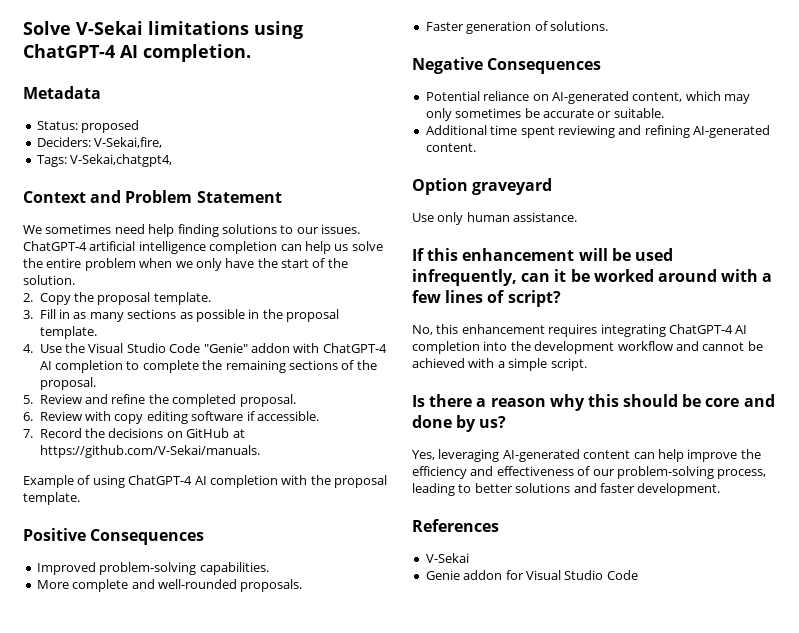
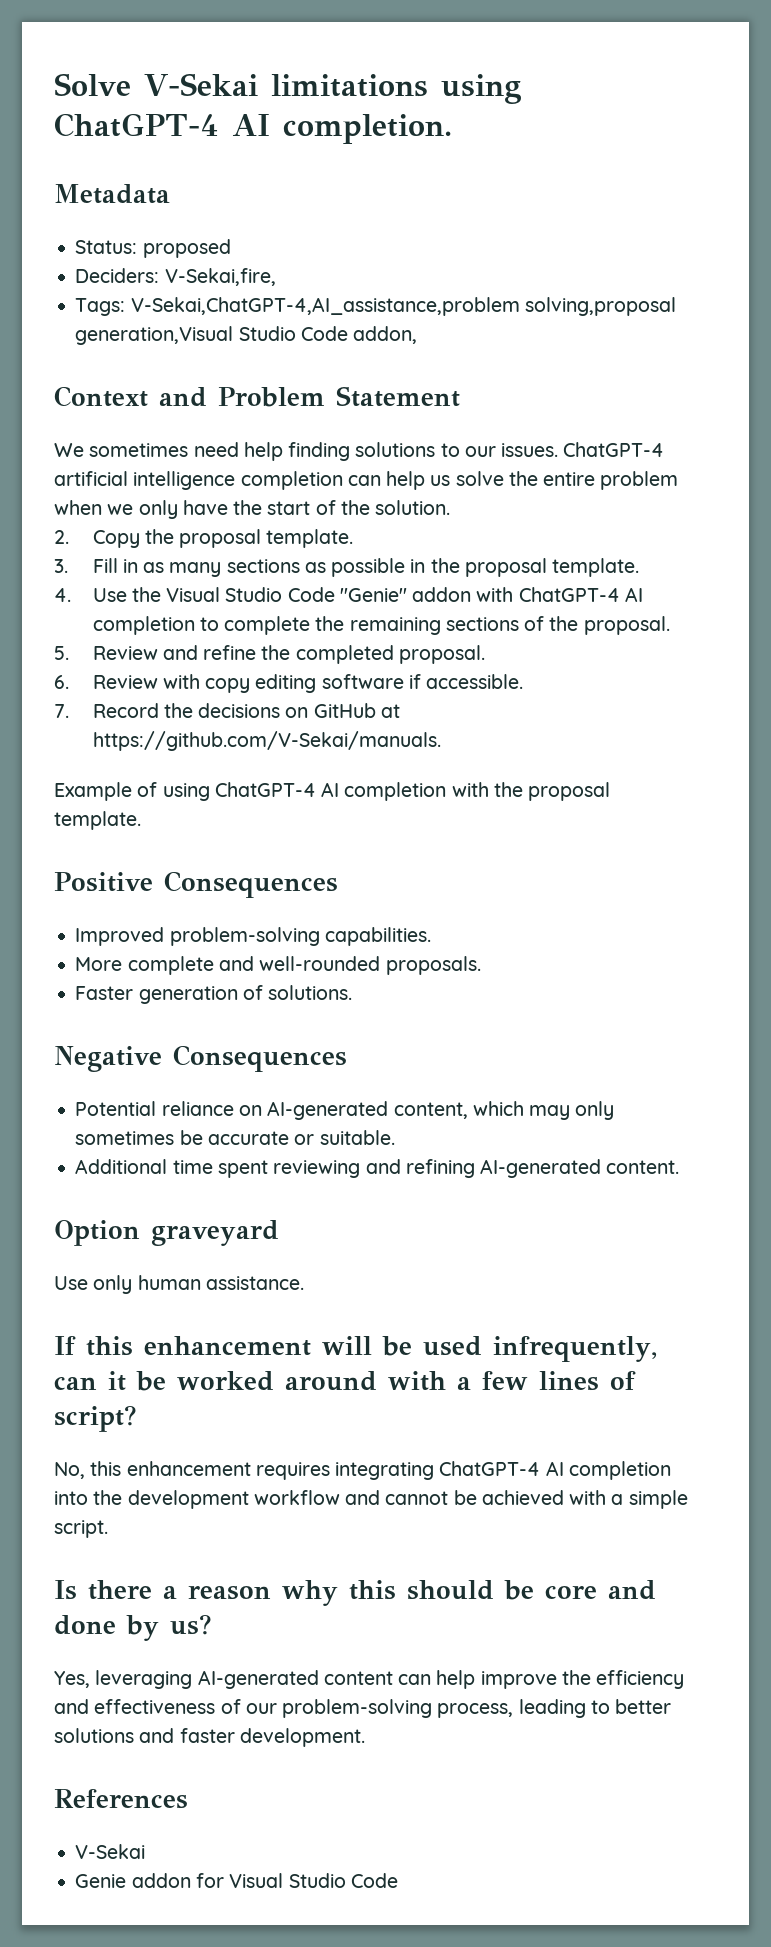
- Tags: V-Sekai,chatgpt4,
+ Tags: V-Sekai,ChatGPT-4,AI_assistance,problem solving,proposal generation,Visual Studio Code addon,

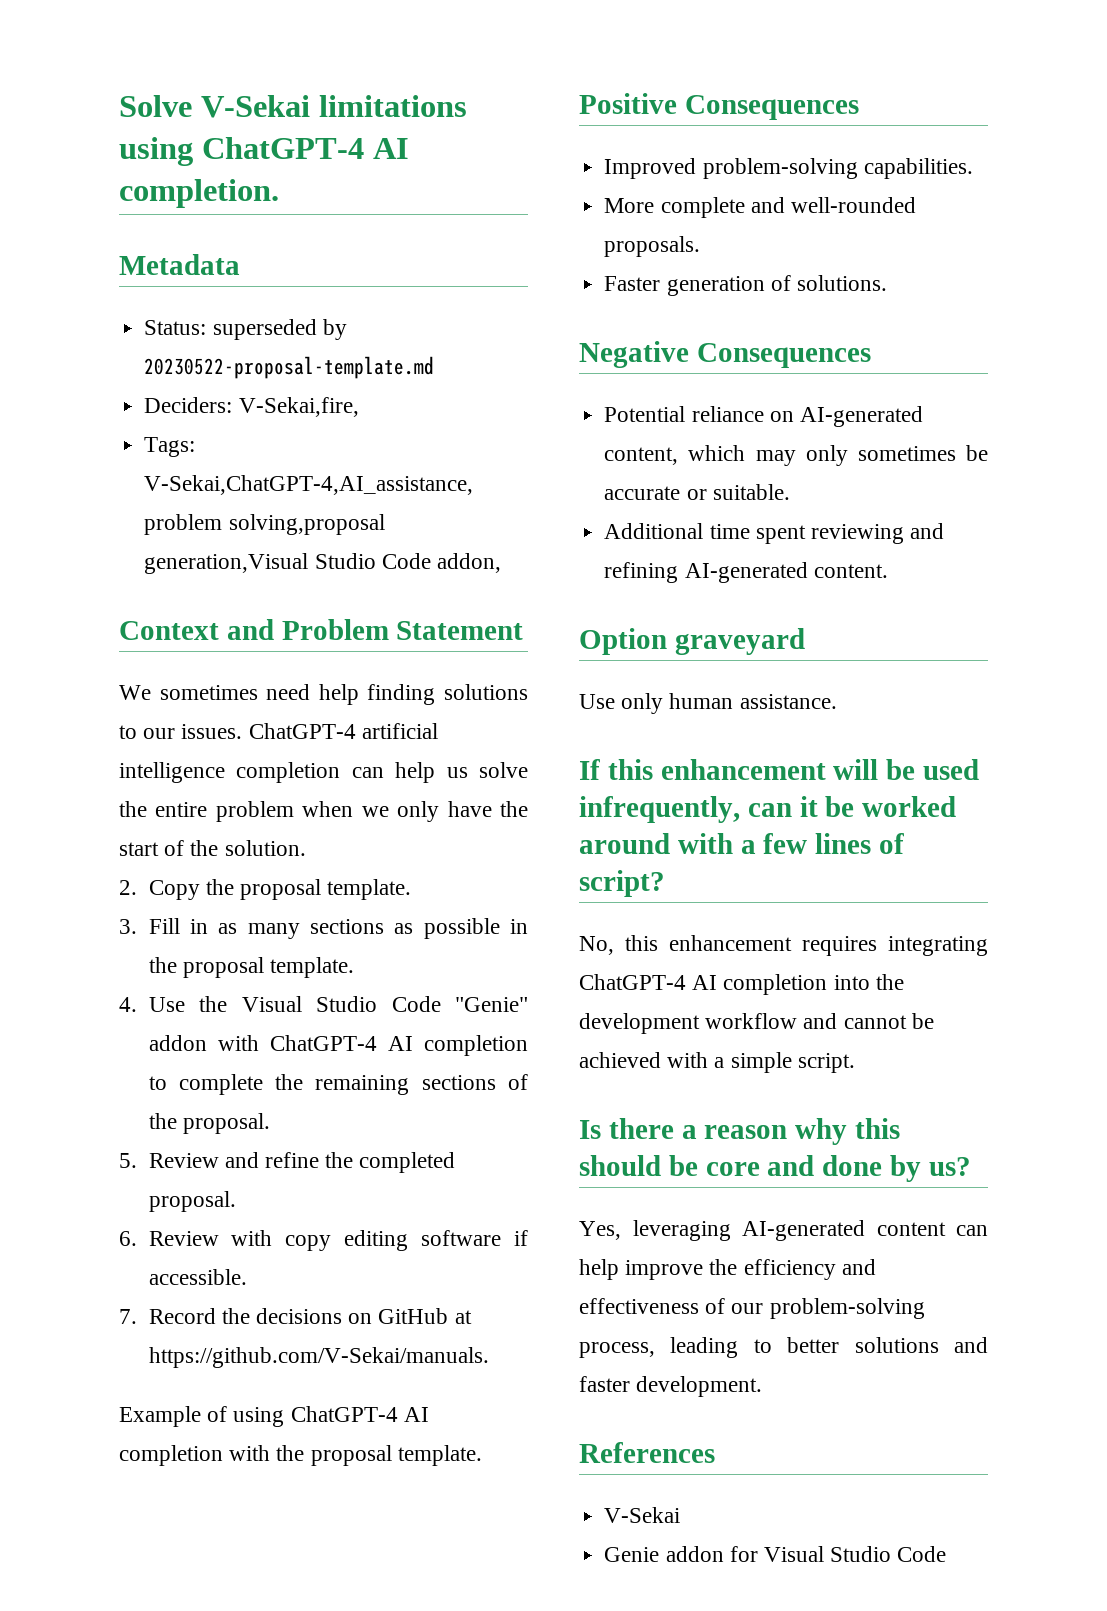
- Status: proposed
+ Status: superseded by 20230522-proposal-template.md

